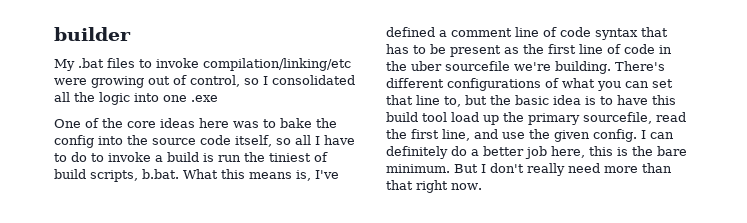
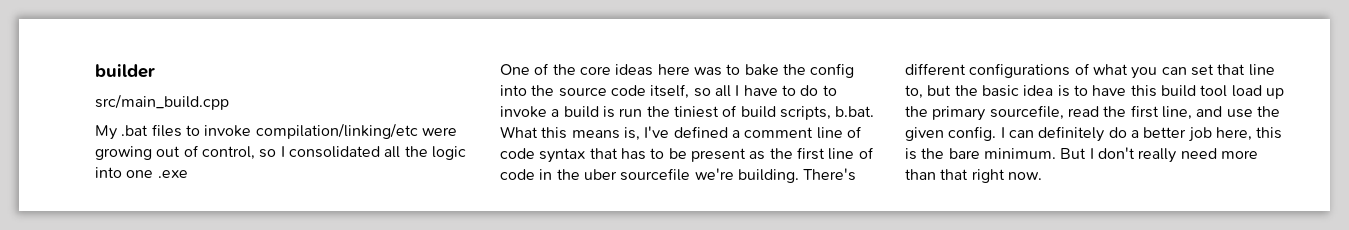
+ src/main_build.cpp

